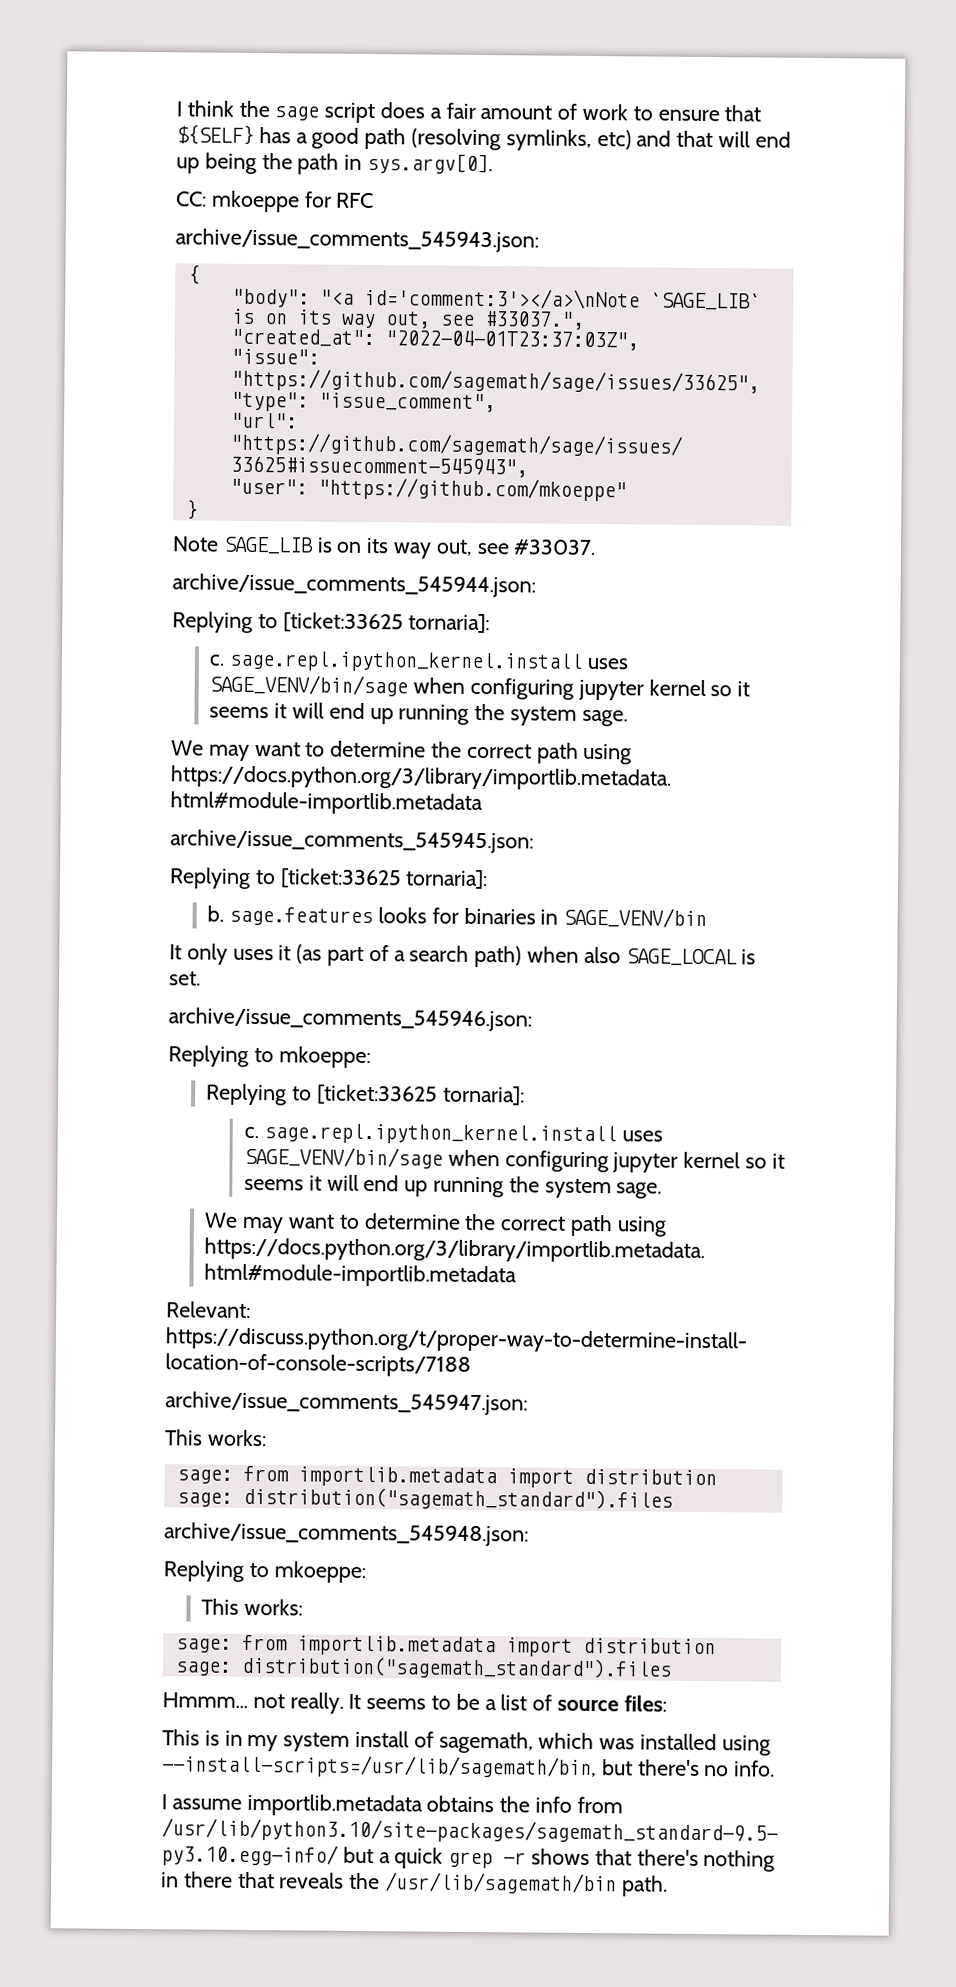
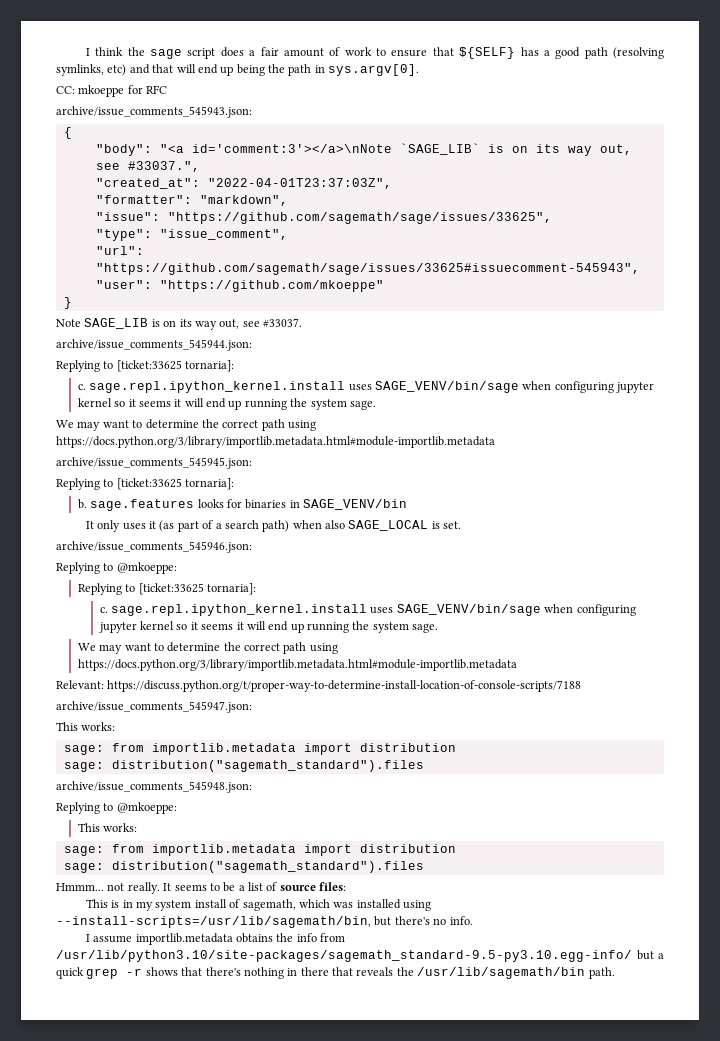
+ "formatter": "markdown",
  archive/issue_comments_545946.json:
- Replying to mkoeppe:
+ Replying to @mkoeppe:
  archive/issue_comments_545948.json:
- Replying to mkoeppe:
+ Replying to @mkoeppe:

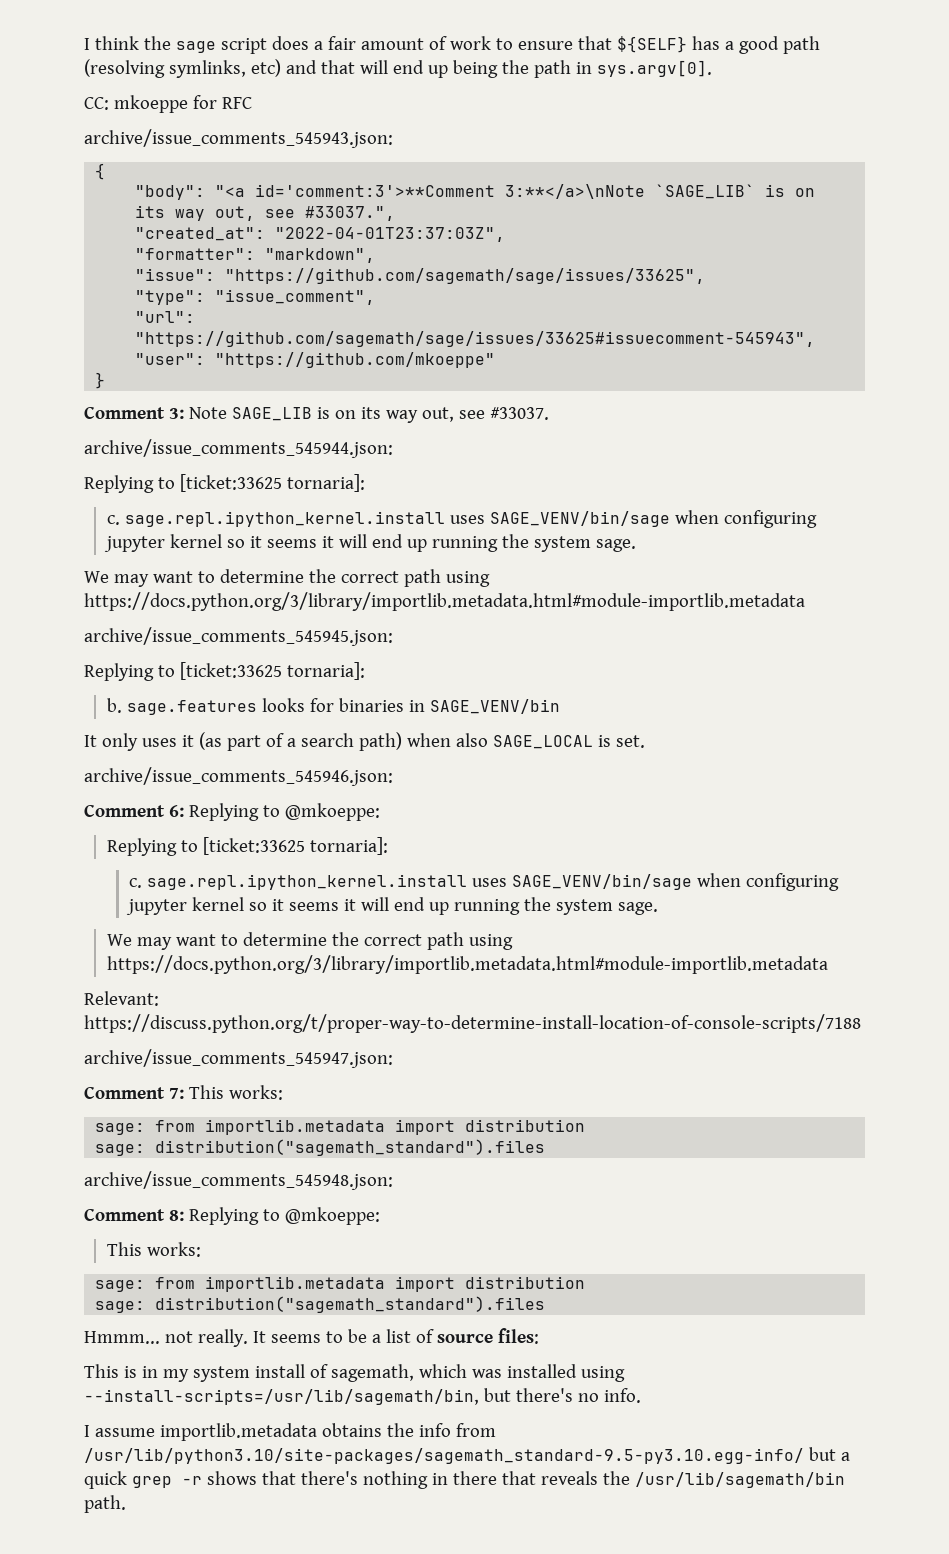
- "body": "<a id='comment:3'></a>\nNote `SAGE_LIB` is on its way out, see #33037.",
+ "body": "<a id='comment:3'>**Comment 3:**</a>\nNote `SAGE_LIB` is on its way out, see #33037.",
- Note SAGE_LIB is on its way out, see #33037.
+ Comment 3: Note SAGE_LIB is on its way out, see #33037.
  archive/issue_comments_545946.json:
- Replying to @mkoeppe:
+ Comment 6: Replying to @mkoeppe:
  archive/issue_comments_545947.json:
- This works:
+ Comment 7: This works:
  archive/issue_comments_545948.json:
- Replying to @mkoeppe:
+ Comment 8: Replying to @mkoeppe:

